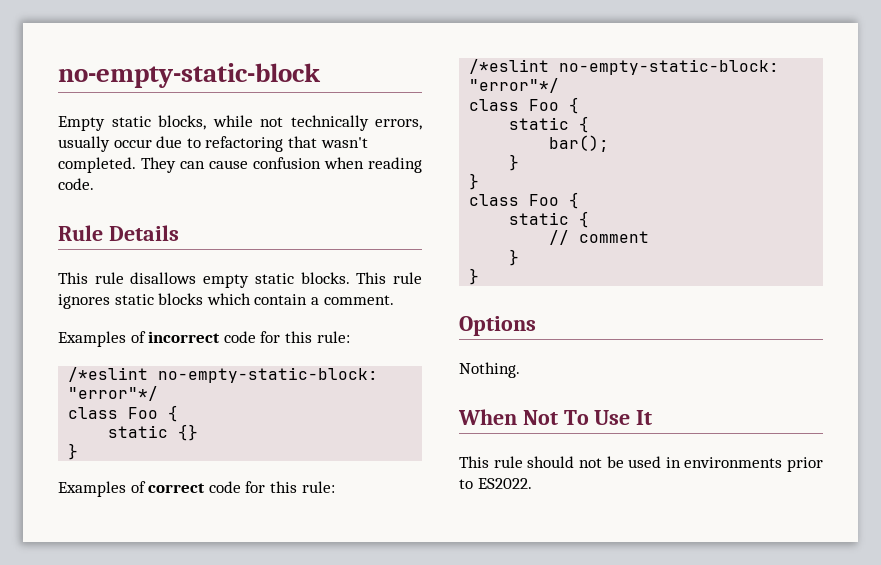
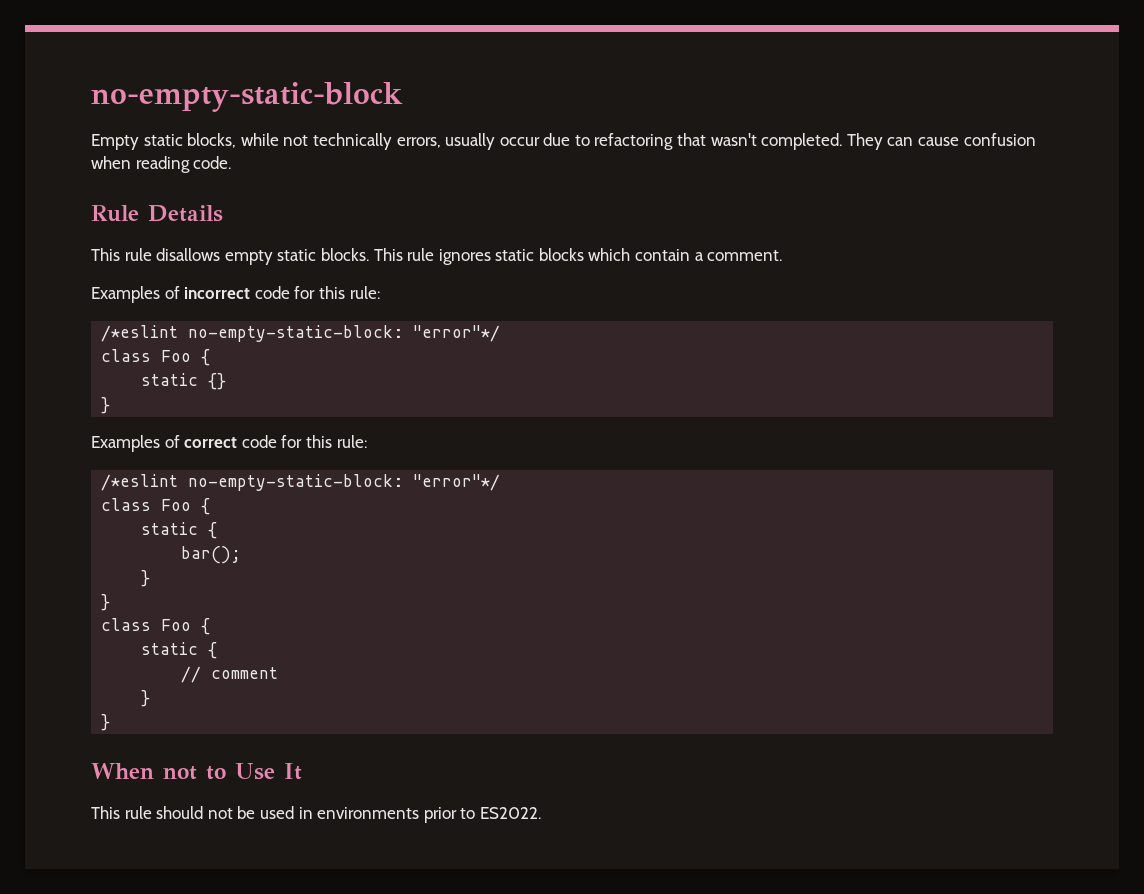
- Options
- Nothing.
- When Not To Use It
+ When not to Use It

